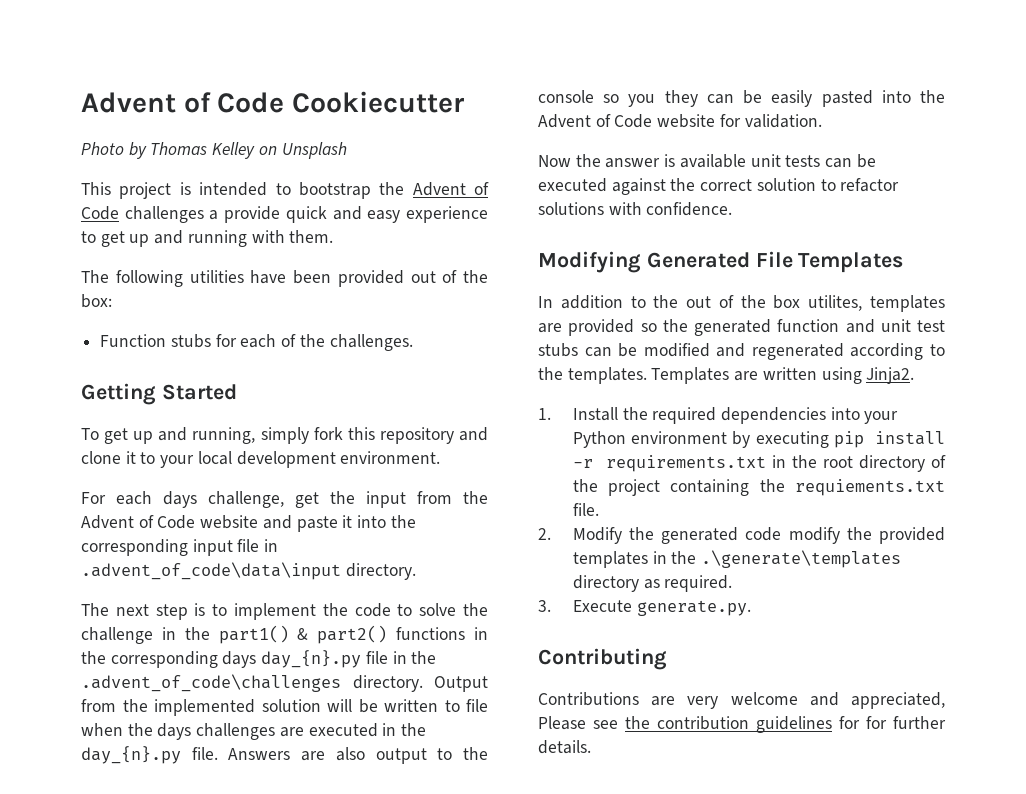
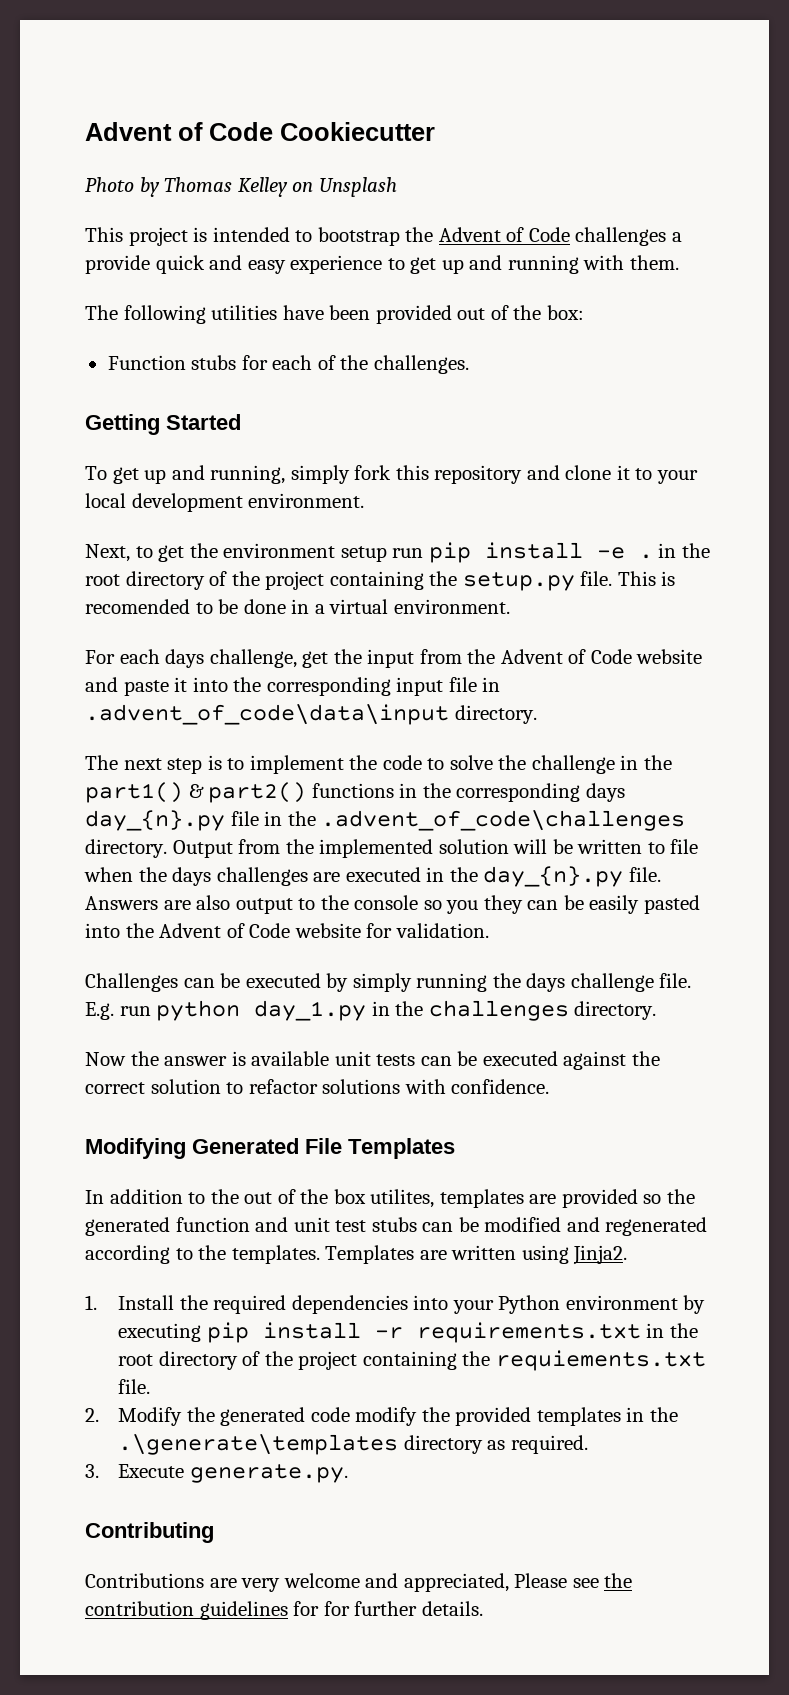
+ Next, to get the environment setup run pip install -e . in the root directory of the project containing the setup.py file. This is recomended to be done in a virtual environment.
+ Challenges can be executed by simply running the days challenge file. E.g. run python day_1.py in the challenges directory.

